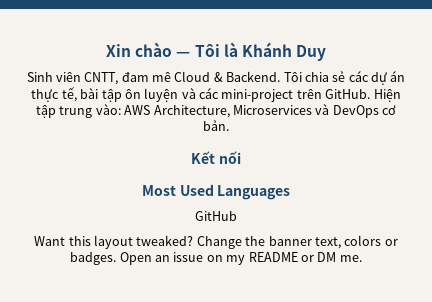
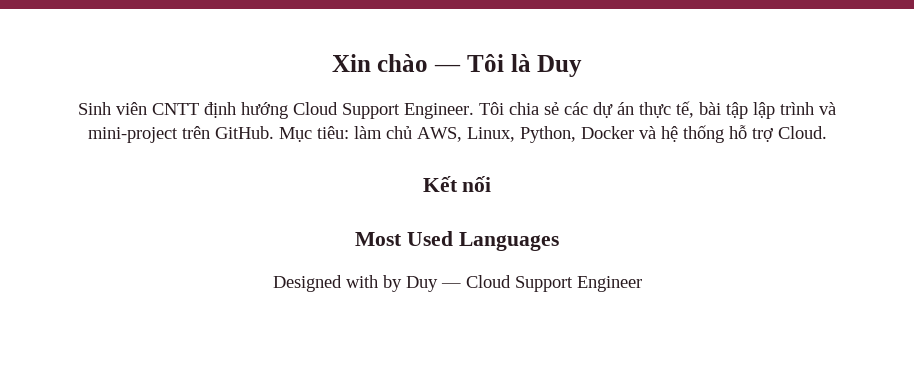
- Xin chào — Tôi là Khánh Duy
+ Xin chào — Tôi là Duy
- Sinh viên CNTT, đam mê Cloud & Backend.
+ Sinh viên CNTT định hướng Cloud Support Engineer.
- Tôi chia sẻ các dự án thực tế, bài tập ôn luyện và các mini-project trên GitHub. Hiện tập trung vào: AWS Architecture, Microservices và DevOps cơ bản.
+ Tôi chia sẻ các dự án thực tế, bài tập lập trình và mini-project trên GitHub. Mục tiêu: làm chủ AWS, Linux, Python, Docker và hệ thống hỗ trợ Cloud.
- GitHub
- Want this layout tweaked? Change the banner text, colors or badges. Open an issue on my README or DM me.
+ Designed with by Duy — Cloud Support Engineer

